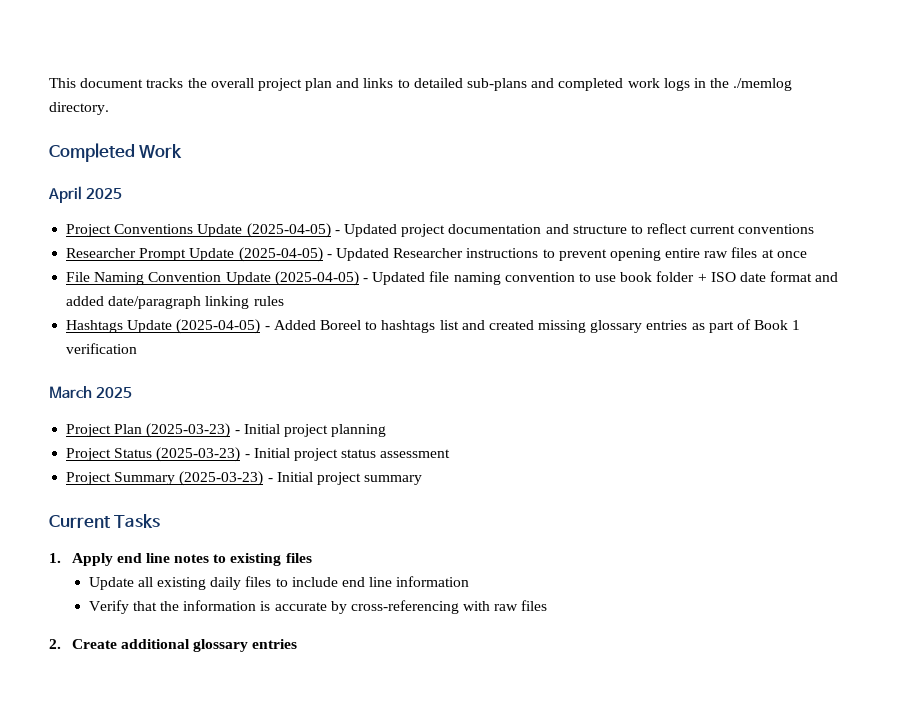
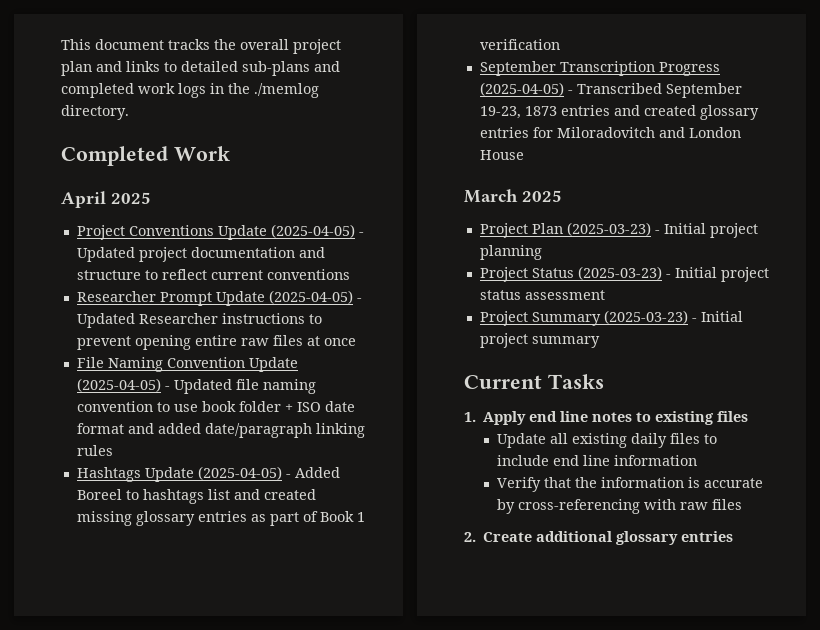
+ September Transcription Progress (2025-04-05) - Transcribed September 19-23, 1873 entries and created glossary entries for Miloradovitch and London House

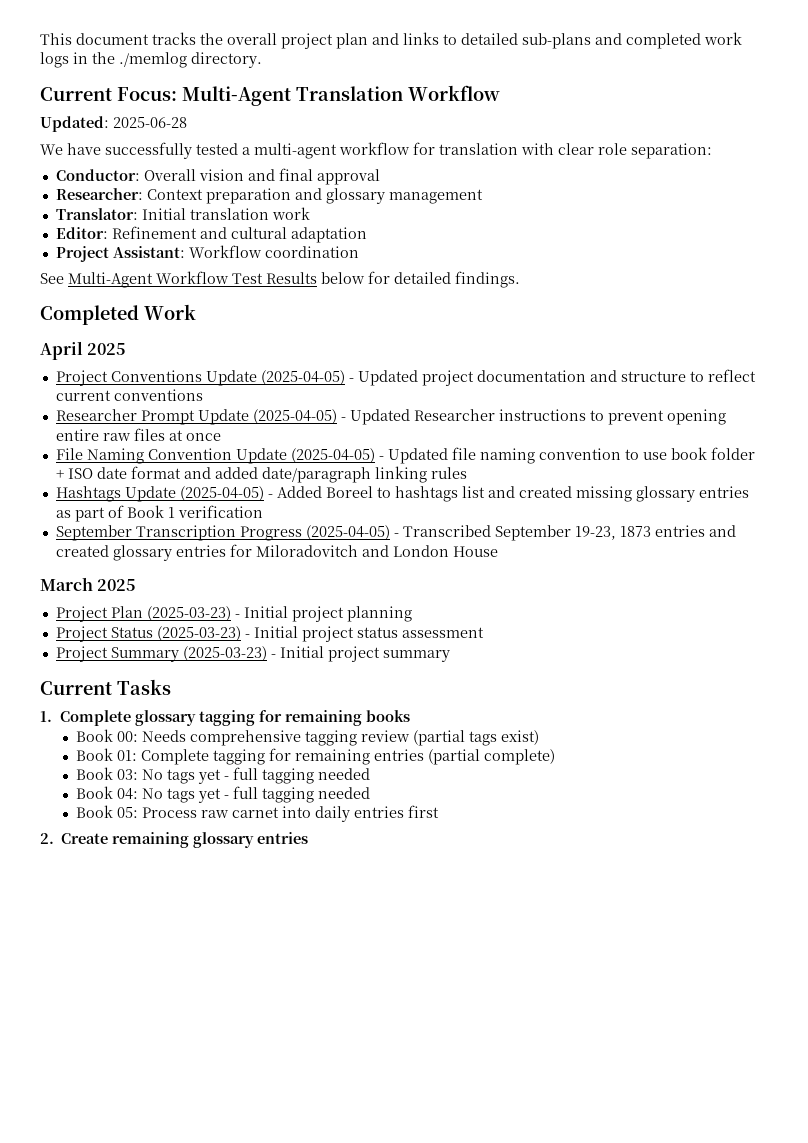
+ Current Focus: Multi-Agent Translation Workflow
+ Updated: 2025-06-28
+ We have successfully tested a multi-agent workflow for translation with clear role separation:
+ Conductor: Overall vision and final approval
+ Researcher: Context preparation and glossary management
+ Translator: Initial translation work
+ Editor: Refinement and cultural adaptation
+ Project Assistant: Workflow coordination
+ See Multi-Agent Workflow Test Results below for detailed findings.
- 1. Apply end line notes to existing files
- Update all existing daily files to include end line information
- Verify that the information is accurate by cross-referencing with raw files
+ 1. Complete glossary tagging for remaining books
+ Book 00: Needs comprehensive tagging review (partial tags exist)
+ Book 01: Complete tagging for remaining entries (partial complete)
+ Book 03: No tags yet - full tagging needed
+ Book 04: No tags yet - full tagging needed
+ Book 05: Process raw carnet into daily entries first
- 2. Create additional glossary entries
+ 2. Create remaining glossary entries

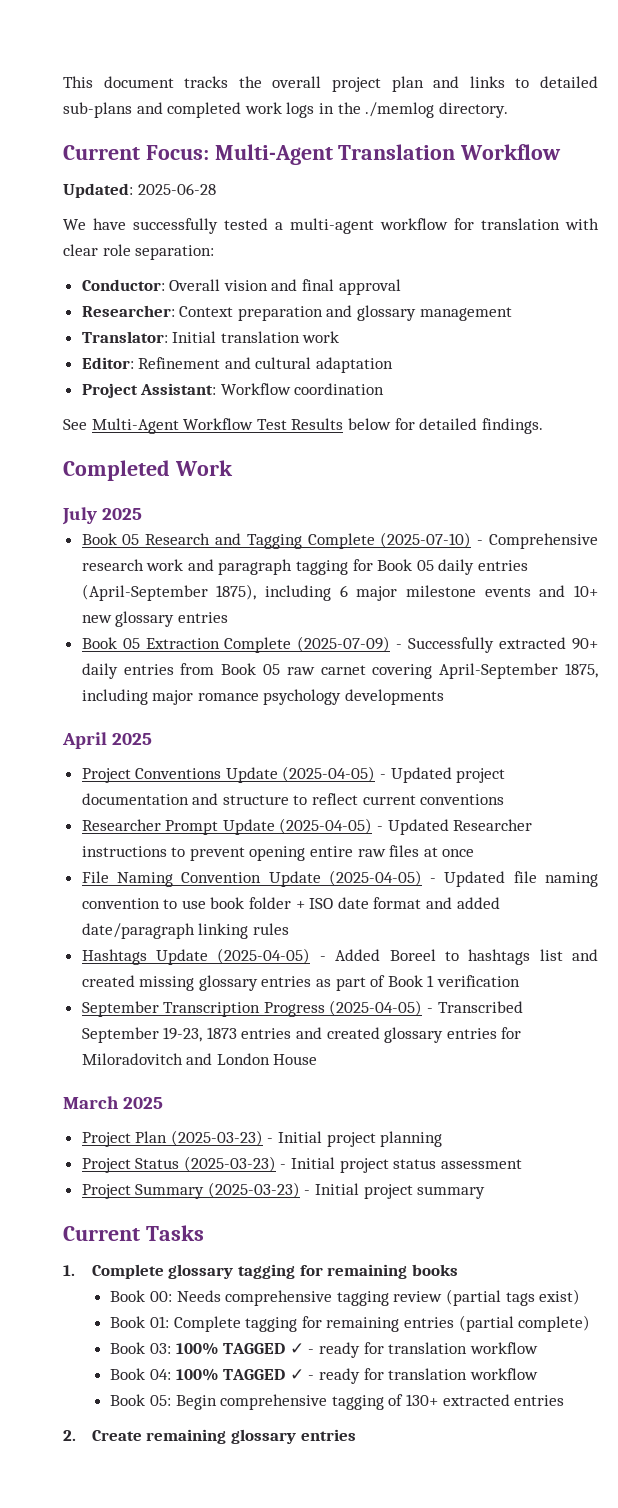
+ July 2025
+ Book 05 Research and Tagging Complete (2025-07-10) - Comprehensive research work and paragraph tagging for Book 05 daily entries (April-September 1875), including 6 major milestone events and 10+ new glossary entries
+ Book 05 Extraction Complete (2025-07-09) - Successfully extracted 90+ daily entries from Book 05 raw carnet covering April-September 1875, including major romance psychology developments
- Book 03: No tags yet - full tagging needed
- Book 04: No tags yet - full tagging needed
- Book 05: Process raw carnet into daily entries first
+ Book 03: 100% TAGGED ✓ - ready for translation workflow
+ Book 04: 100% TAGGED ✓ - ready for translation workflow
+ Book 05: Begin comprehensive tagging of 130+ extracted entries

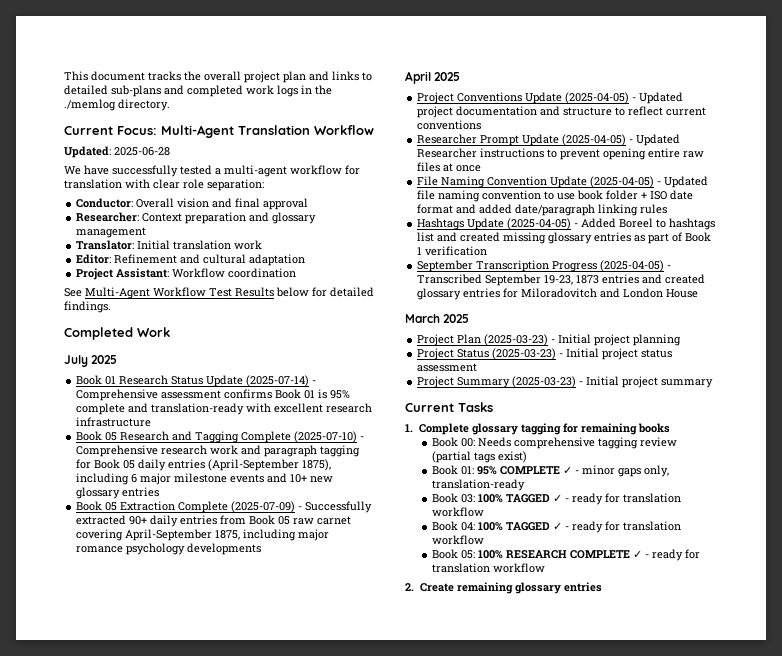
+ Book 01 Research Status Update (2025-07-14) - Comprehensive assessment confirms Book 01 is 95% complete and translation-ready with excellent research infrastructure
- Book 01: Complete tagging for remaining entries (partial complete)
+ Book 01: 95% COMPLETE ✓ - minor gaps only, translation-ready
- Book 05: Begin comprehensive tagging of 130+ extracted entries
+ Book 05: 100% RESEARCH COMPLETE ✓ - ready for translation workflow

